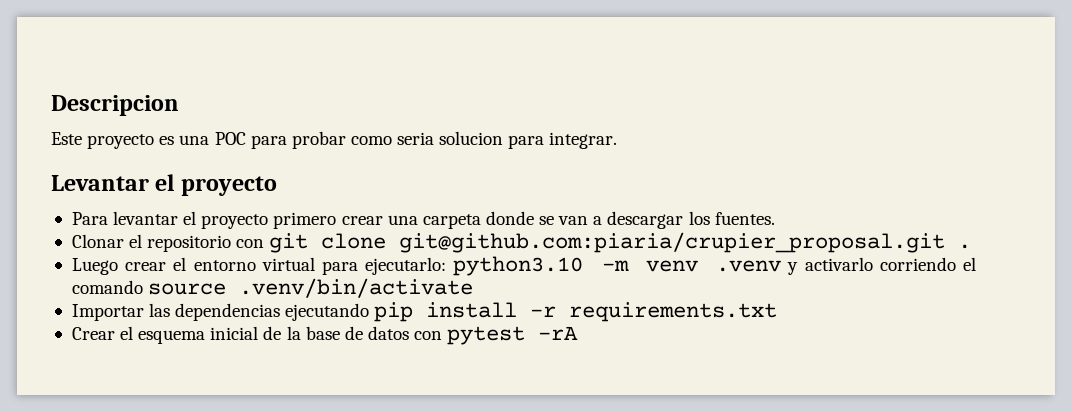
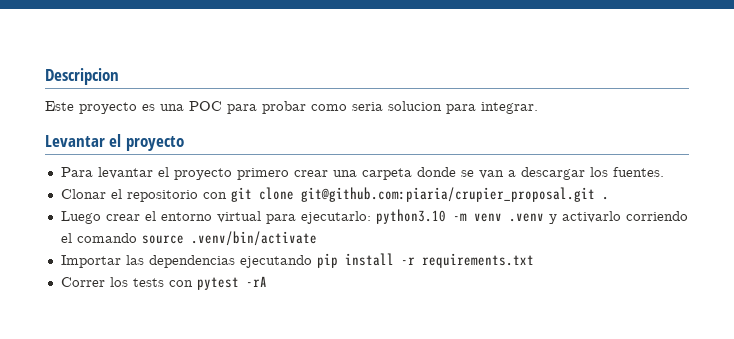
- Crear el esquema inicial de la base de datos con pytest -rA
+ Correr los tests con pytest -rA

